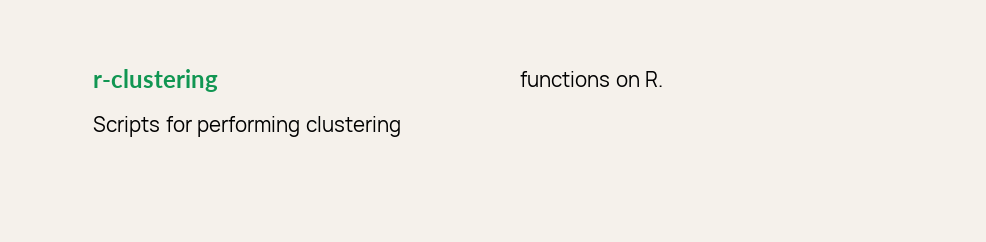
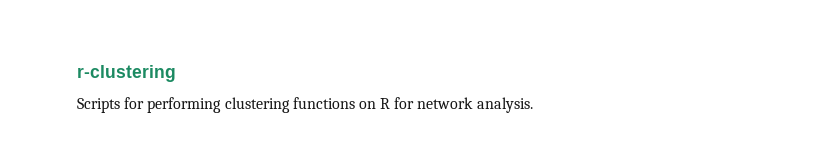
- Scripts for performing clustering functions on R.
+ Scripts for performing clustering functions on R for network analysis.

